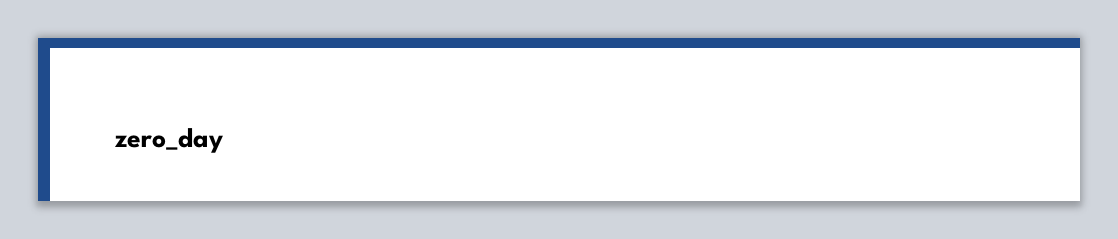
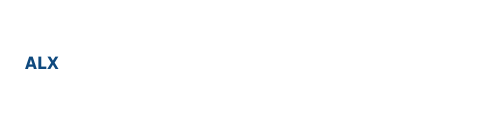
- zero_day
+ ALX

